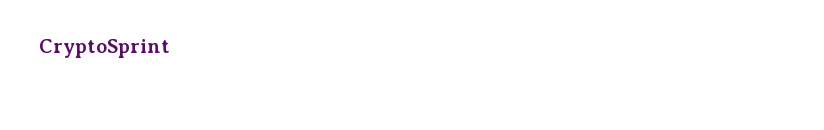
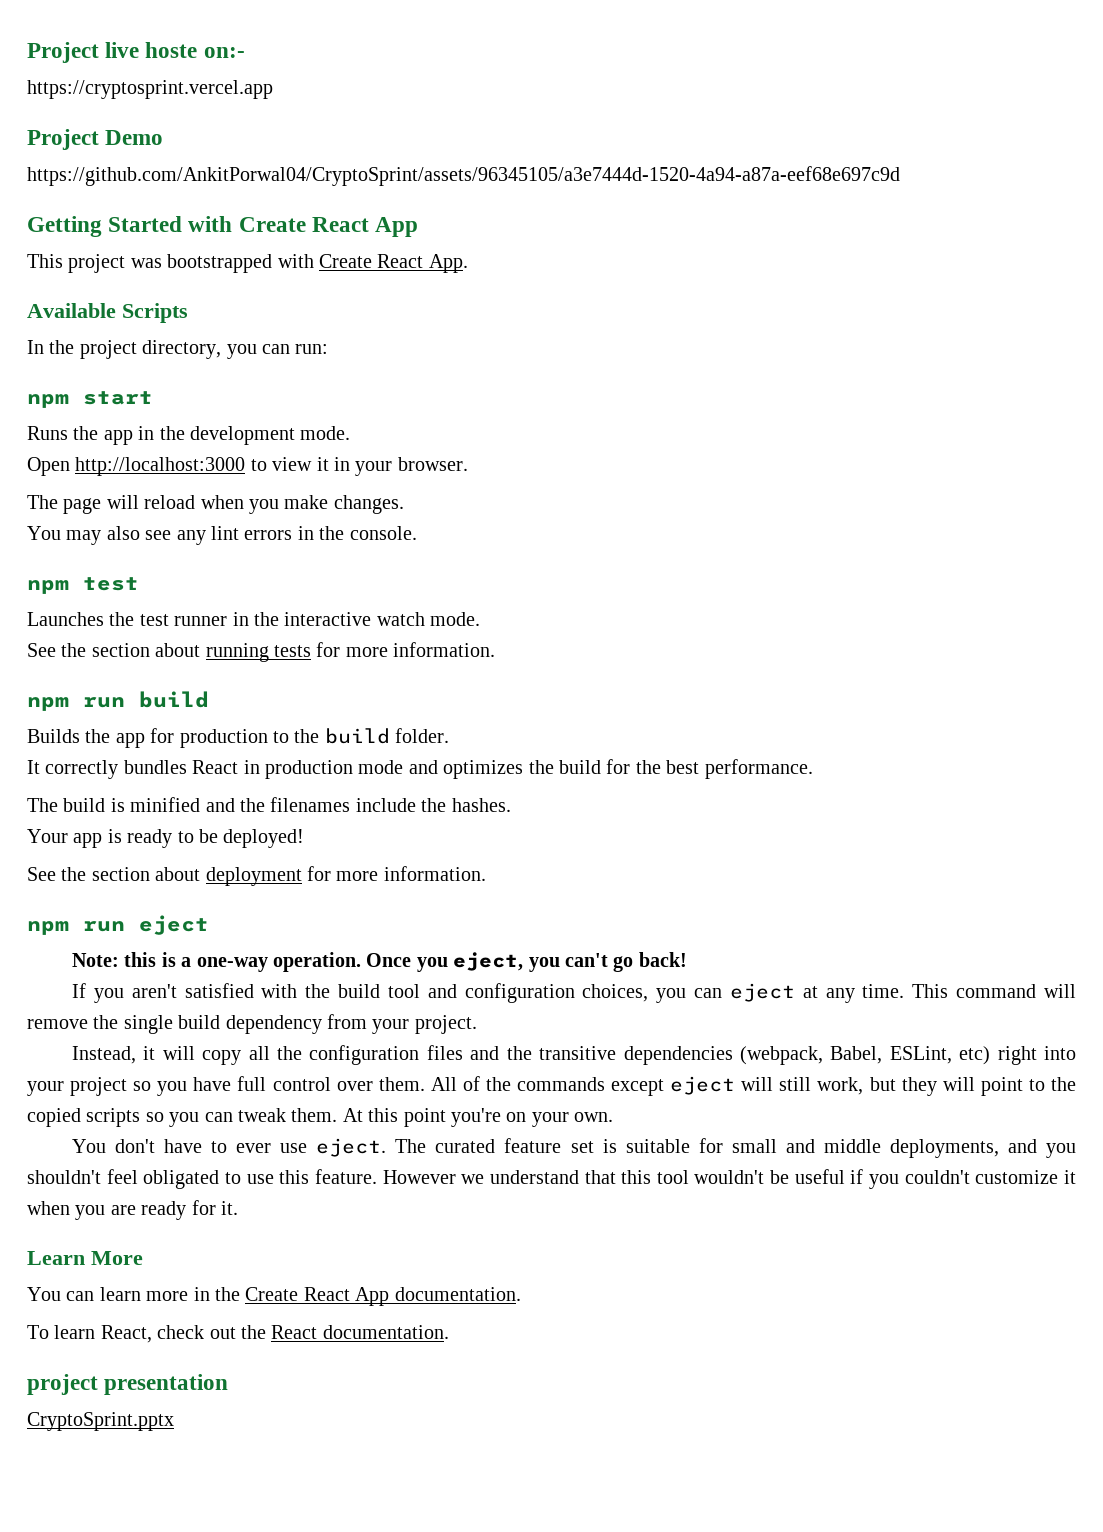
- CryptoSprint
+ Project live hoste on:-
+ https://cryptosprint.vercel.app
+ Project Demo
+ https://github.com/AnkitPorwal04/CryptoSprint/assets/96345105/a3e7444d-1520-4a94-a87a-eef68e697c9d
+ Getting Started with Create React App
+ This project was bootstrapped with Create React App.
+ Available Scripts
+ In the project directory, you can run:
+ npm start
+ Runs the app in the development mode.
+ Open http://localhost:3000 to view it in your browser.
+ The page will reload when you make changes.
+ You may also see any lint errors in the console.
+ npm test
+ Launches the test runner in the interactive watch mode.
+ See the section about running tests for more information.
+ npm run build
+ Builds the app for production to the build folder.
+ It correctly bundles React in production mode and optimizes the build for the best performance.
+ The build is minified and the filenames include the hashes.
+ Your app is ready to be deployed!
+ See the section about deployment for more information.
+ npm run eject
+ Note: this is a one-way operation. Once you eject, you can't go back!
+ If you aren't satisfied with the build tool and configuration choices, you can eject at any time. This command will remove the single build dependency from your project.
+ Instead, it will copy all the configuration files and the transitive dependencies (webpack, Babel, ESLint, etc) right into your project so you have full control over them. All of the commands except eject will still work, but they will point to the copied scripts so you can tweak them. At this point you're on your own.
+ You don't have to ever use eject. The curated feature set is suitable for small and middle deployments, and you shouldn't feel obligated to use this feature. However we understand that this tool wouldn't be useful if you couldn't customize it when you are ready for it.
+ Learn More
+ You can learn more in the Create React App documentation.
+ To learn React, check out the React documentation.
+ project presentation
+ CryptoSprint.pptx

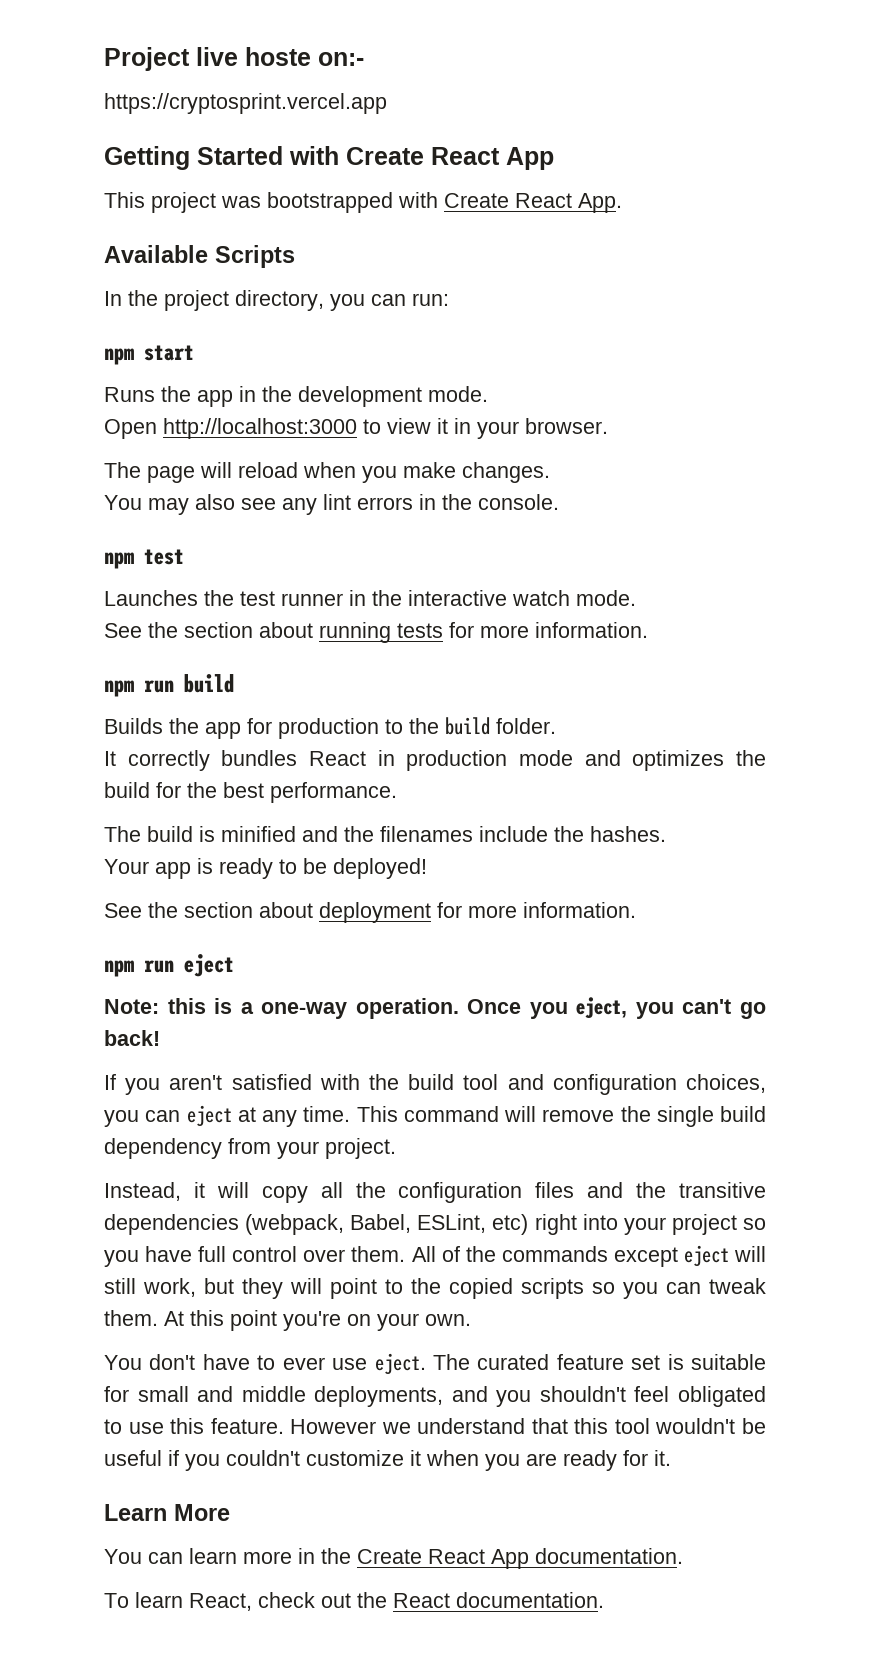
- Project Demo
- https://github.com/AnkitPorwal04/CryptoSprint/assets/96345105/a3e7444d-1520-4a94-a87a-eef68e697c9d
- project presentation
- CryptoSprint.pptx

